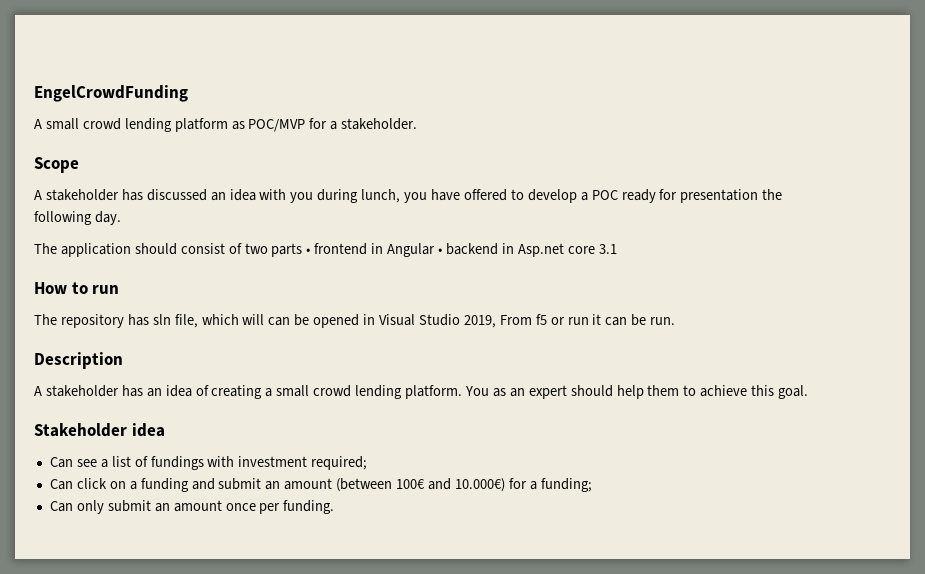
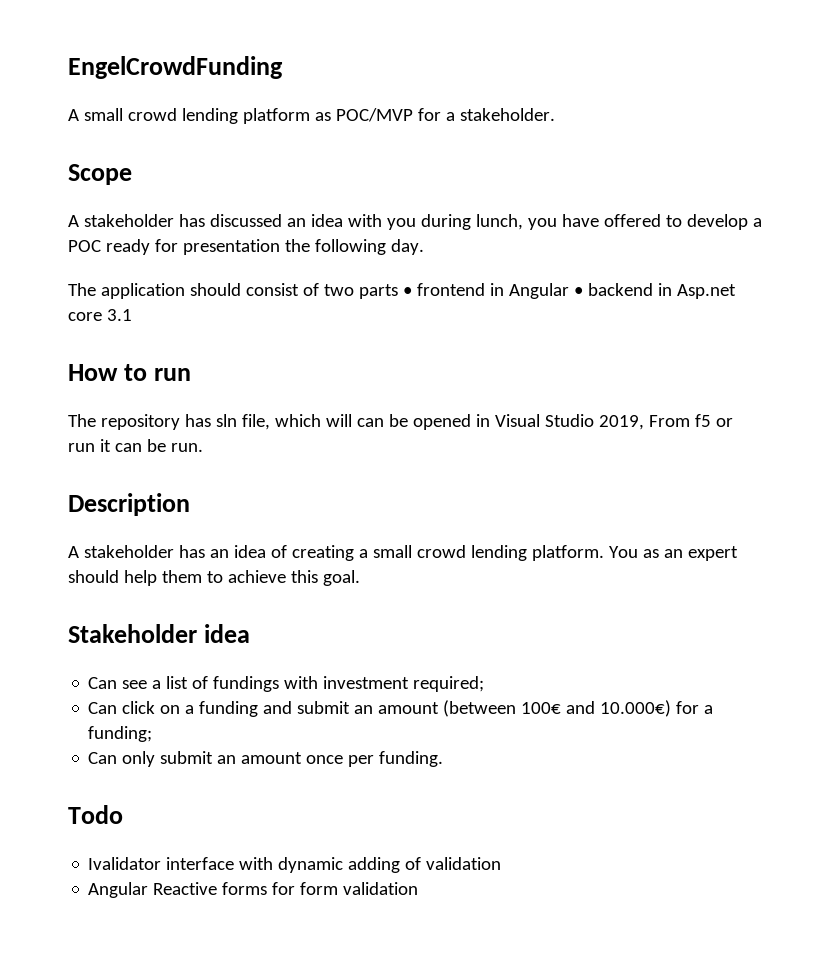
+ Todo
+ Ivalidator interface with dynamic adding of validation
+ Angular Reactive forms for form validation

